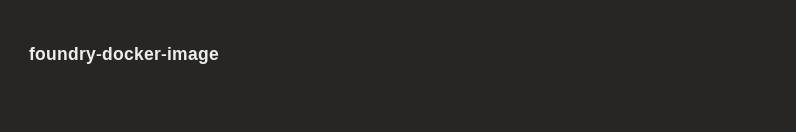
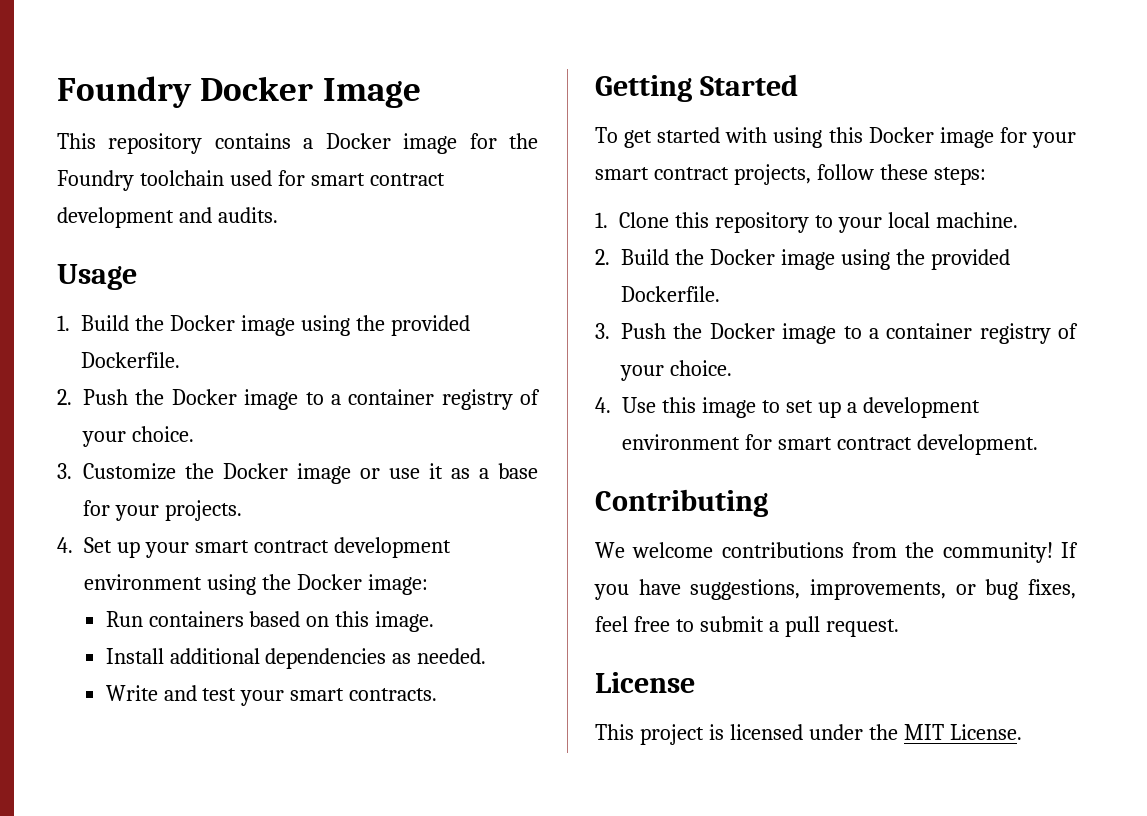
- foundry-docker-image
+ Foundry Docker Image
+ This repository contains a Docker image for the Foundry toolchain used for smart contract development and audits.
+ Usage
+ 1. Build the Docker image using the provided Dockerfile.
+ 2. Push the Docker image to a container registry of your choice.
+ 3. Customize the Docker image or use it as a base for your projects.
+ 4. Set up your smart contract development environment using the Docker image:
+ Run containers based on this image.
+ Install additional dependencies as needed.
+ Write and test your smart contracts.
+ Getting Started
+ To get started with using this Docker image for your smart contract projects, follow these steps:
+ 1. Clone this repository to your local machine.
+ 2. Build the Docker image using the provided Dockerfile.
+ 3. Push the Docker image to a container registry of your choice.
+ 4. Use this image to set up a development environment for smart contract development.
+ Contributing
+ We welcome contributions from the community! If you have suggestions, improvements, or bug fixes, feel free to submit a pull request.
+ License
+ This project is licensed under the MIT License.

